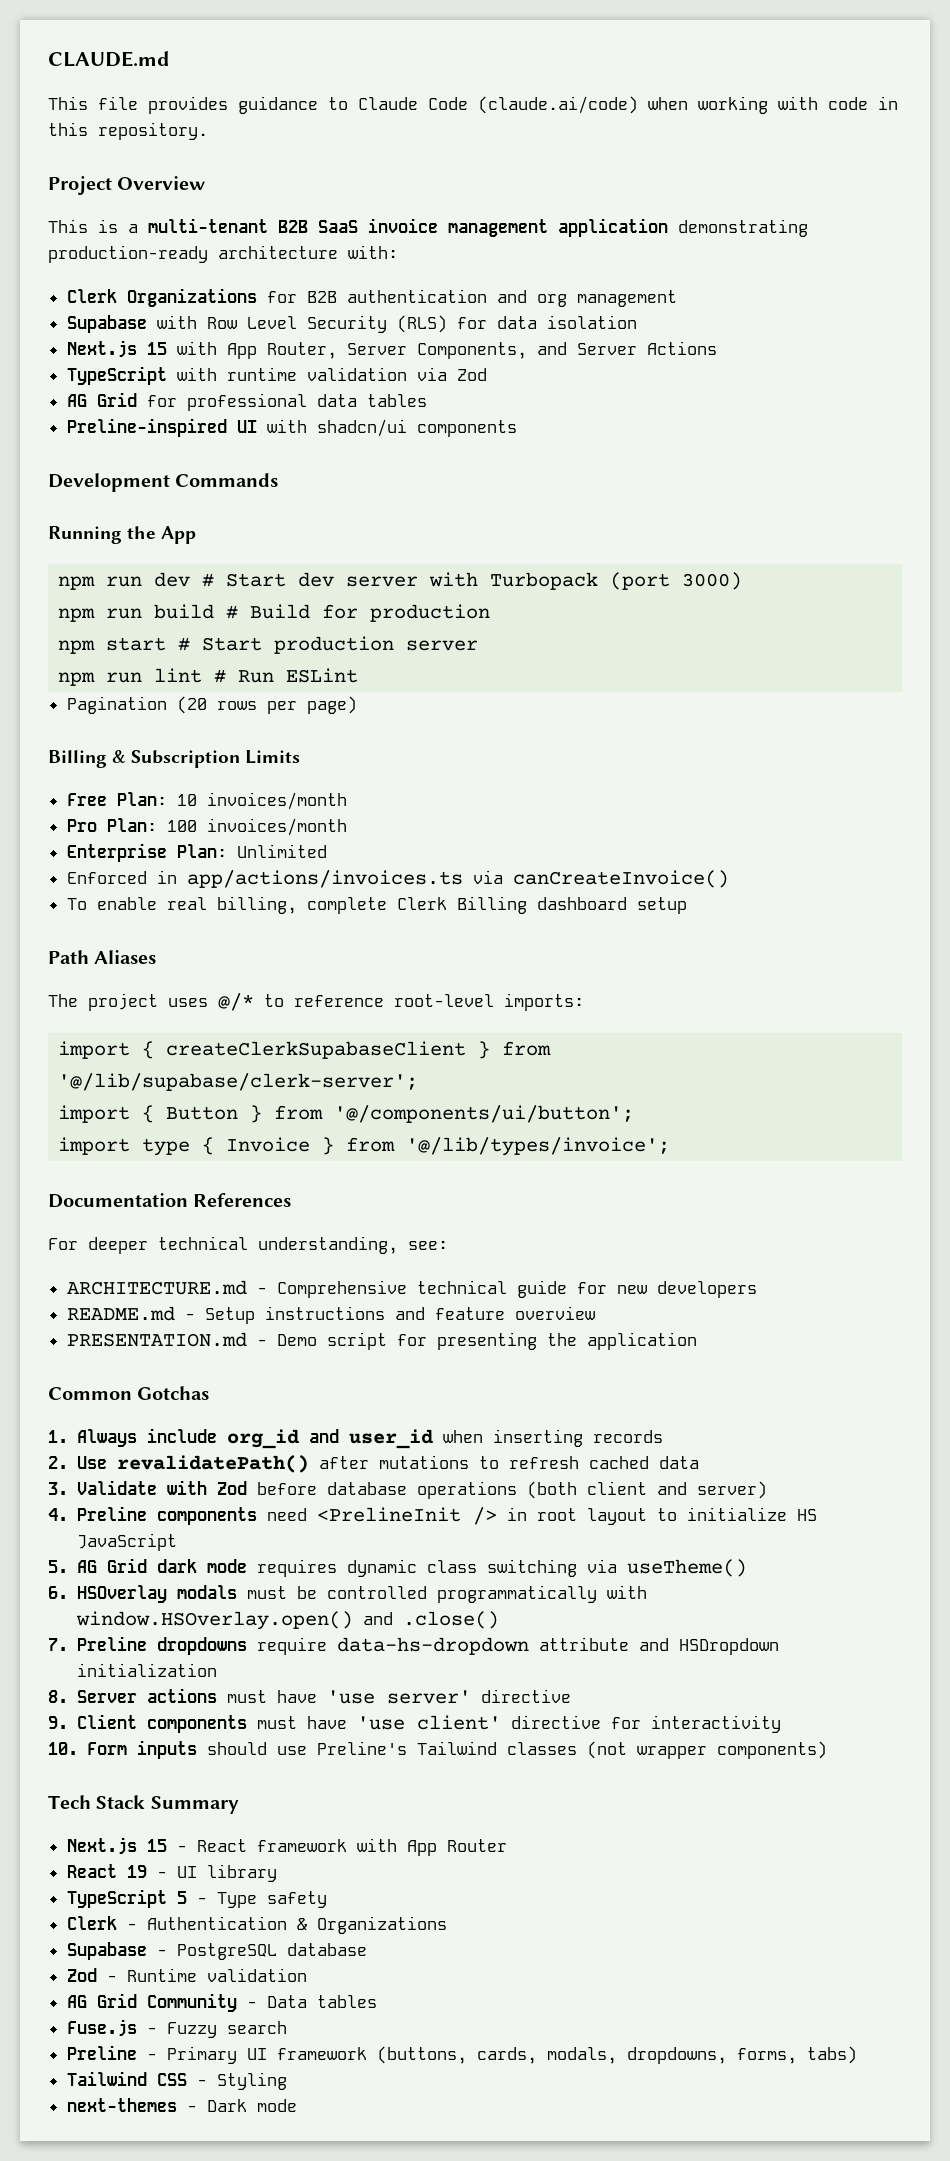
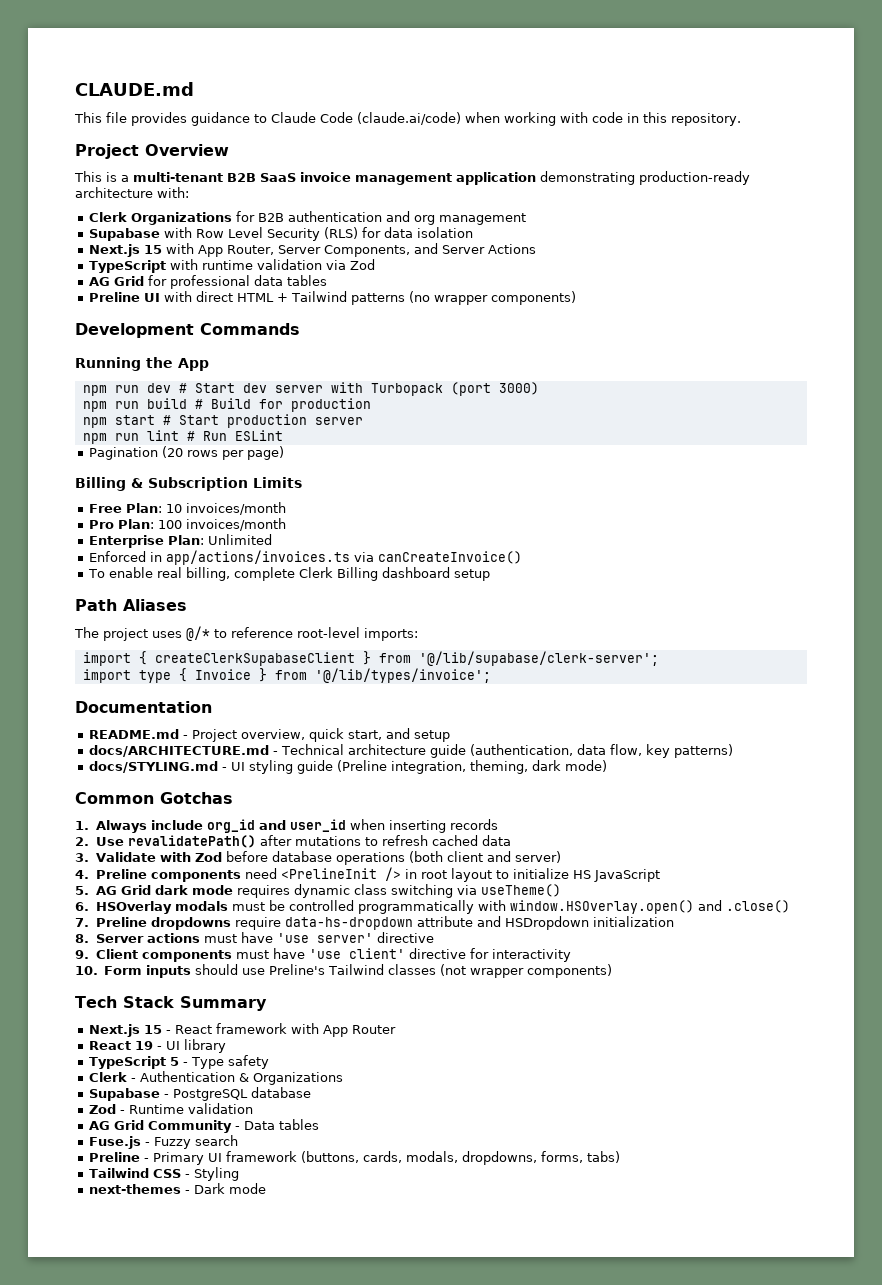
- Preline-inspired UI with shadcn/ui components
+ Preline UI with direct HTML + Tailwind patterns (no wrapper components)
- import { Button } from '@/components/ui/button';
- Documentation References
- For deeper technical understanding, see:
- ARCHITECTURE.md - Comprehensive technical guide for new developers
- README.md - Setup instructions and feature overview
- PRESENTATION.md - Demo script for presenting the application
+ Documentation
+ README.md - Project overview, quick start, and setup
+ docs/ARCHITECTURE.md - Technical architecture guide (authentication, data flow, key patterns)
+ docs/STYLING.md - UI styling guide (Preline integration, theming, dark mode)

